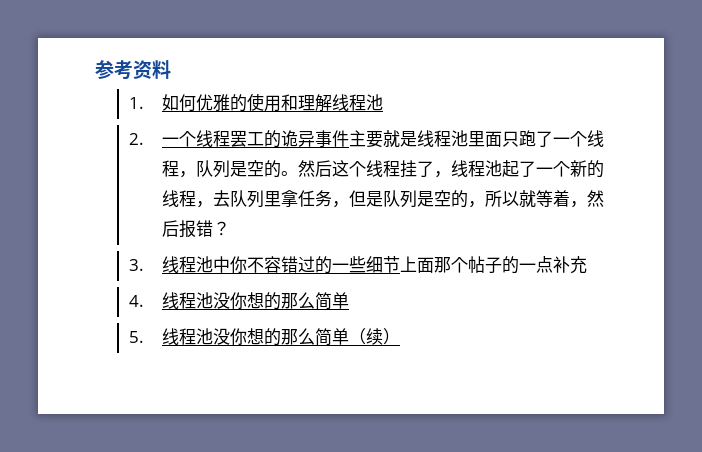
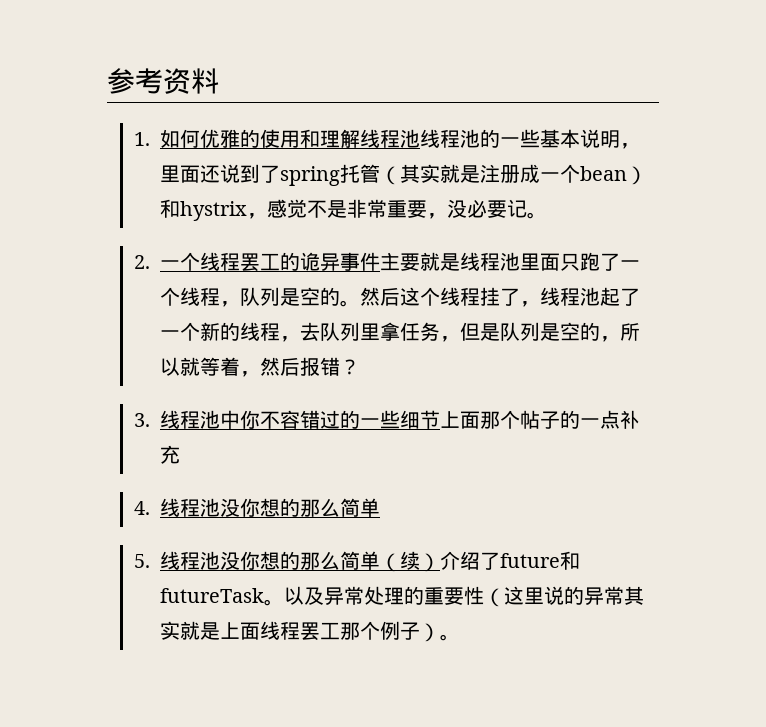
- 1.如何优雅的使用和理解线程池
+ 1.如何优雅的使用和理解线程池线程池的一些基本说明，里面还说到了spring托管（其实就是注册成一个bean）和hystrix，感觉不是非常重要，没必要记。
- 5.线程池没你想的那么简单（续）
+ 5.线程池没你想的那么简单（续）介绍了future和futureTask。以及异常处理的重要性（这里说的异常其实就是上面线程罢工那个例子）。

